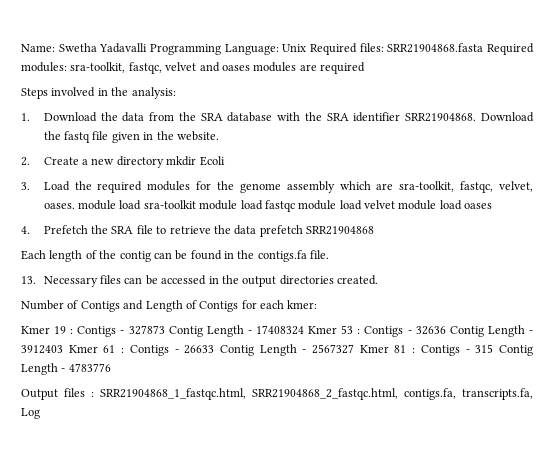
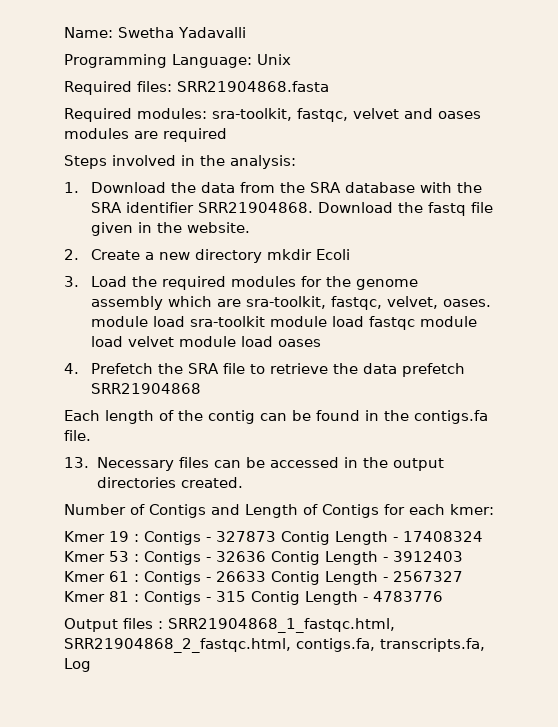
- Name: Swetha Yadavalli Programming Language: Unix Required files: SRR21904868.fasta Required modules: sra-toolkit, fastqc, velvet and oases modules are required
+ Name: Swetha Yadavalli
+ Programming Language: Unix
+ Required files: SRR21904868.fasta
+ Required modules: sra-toolkit, fastqc, velvet and oases modules are required

